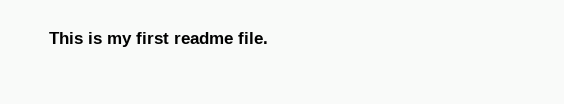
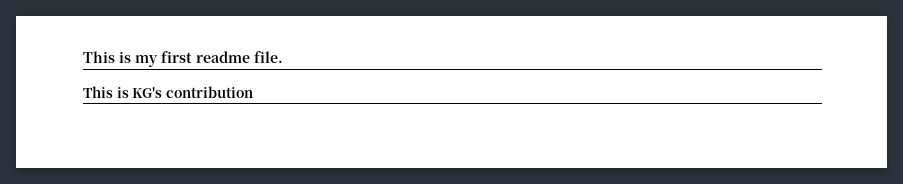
+ This is KG's contribution

